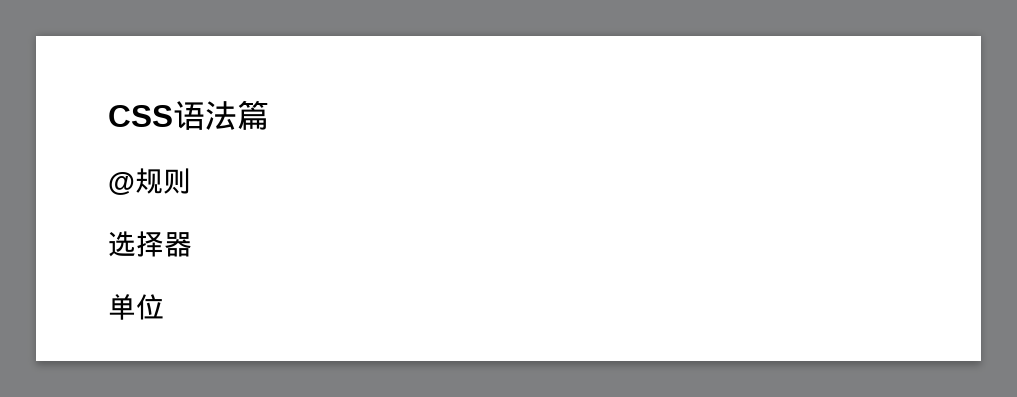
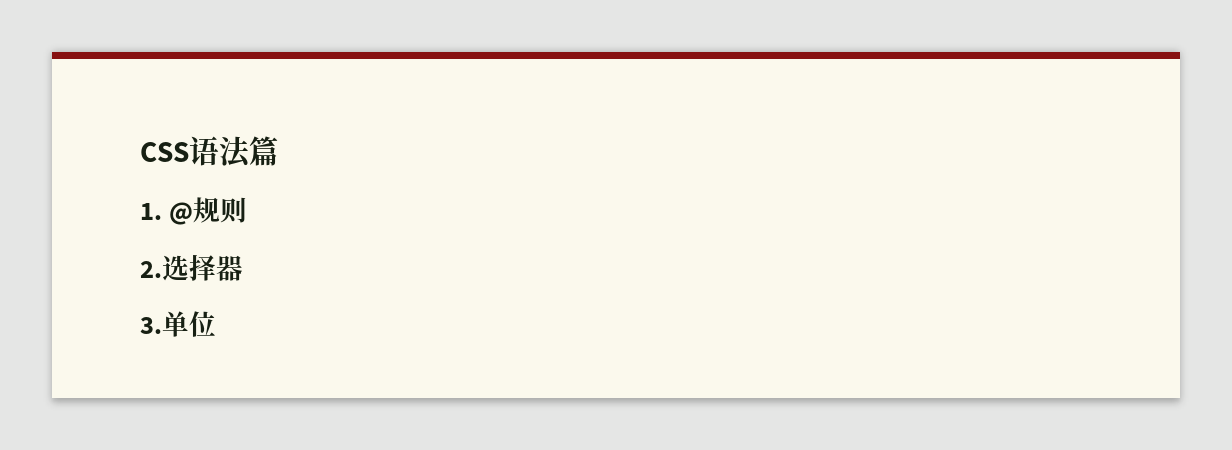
- @规则
+ 1. @规则
- 选择器
+ 2.选择器
- 单位
+ 3.单位

